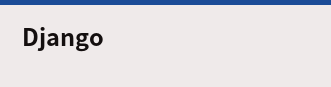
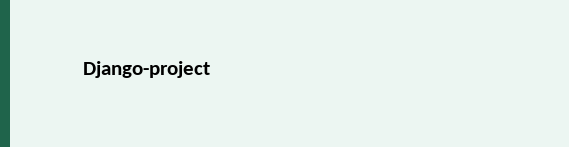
- Django
+ Django-project

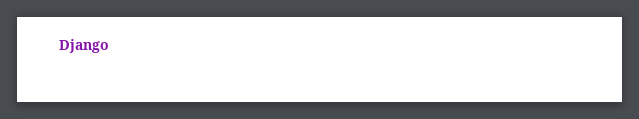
- Django-project
+ Django

